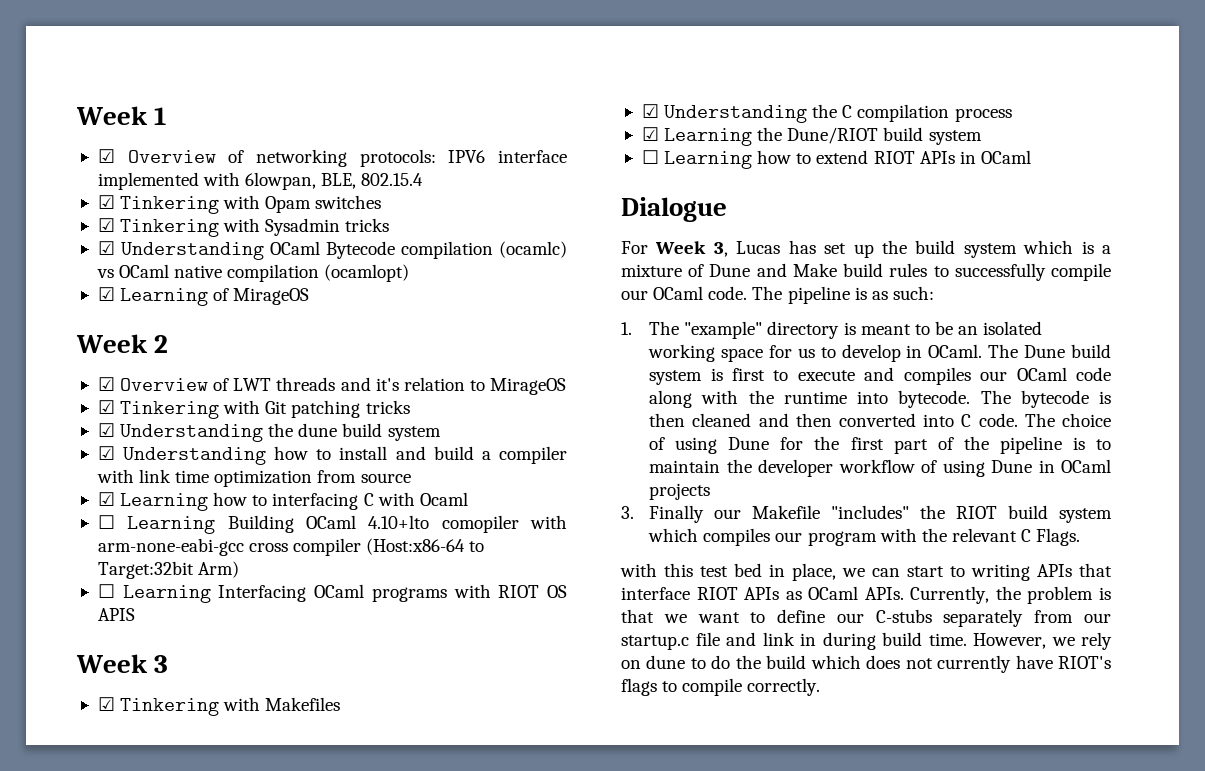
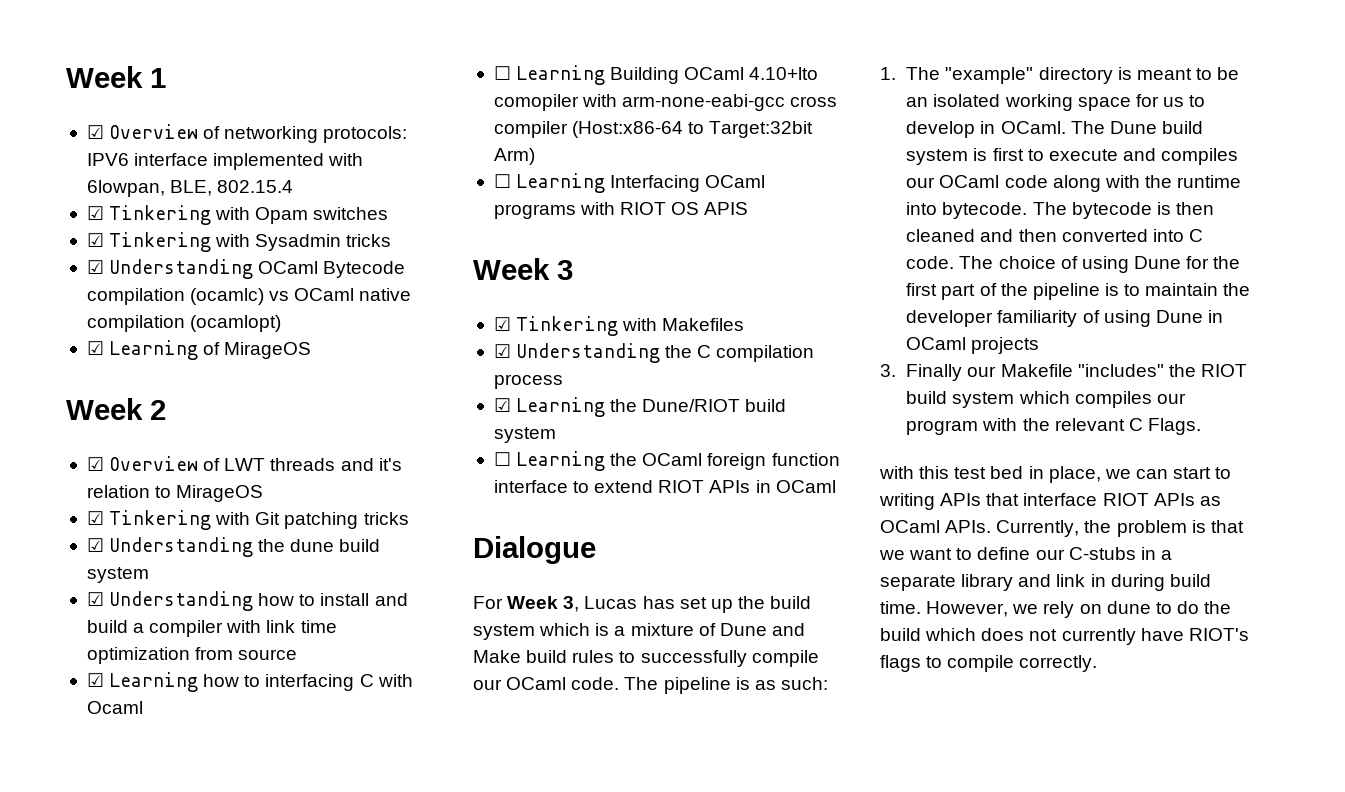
- ☐ Learning how to extend RIOT APIs in OCaml
+ ☐ Learning the OCaml foreign function interface to extend RIOT APIs in OCaml
- The choice of using Dune for the first part of the pipeline is to maintain the developer workflow of using Dune in OCaml projects
+ The choice of using Dune for the first part of the pipeline is to maintain the developer familiarity of using Dune in OCaml projects
- Currently, the problem is that we want to define our C-stubs separately from our startup.c file and link in during build time.
+ Currently, the problem is that we want to define our C-stubs in a separate library and link in during build time.

